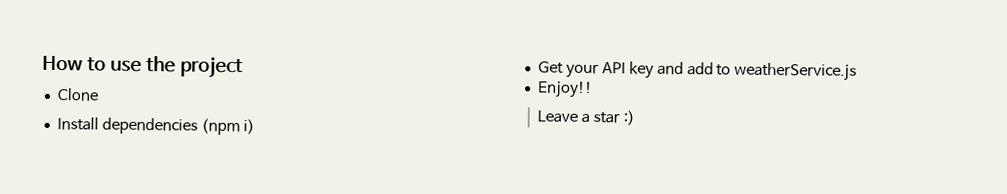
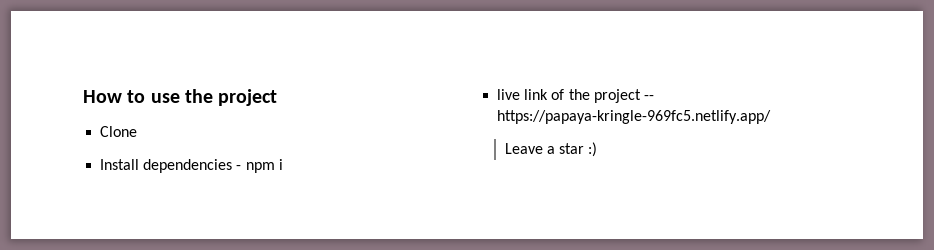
- Install dependencies (npm i)
- Get your API key and add to weatherService.js
- Enjoy!!
+ Install dependencies - npm i
+ live link of the project -- https://papaya-kringle-969fc5.netlify.app/

